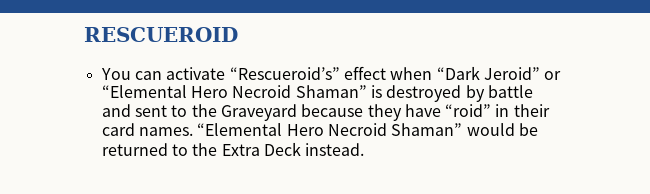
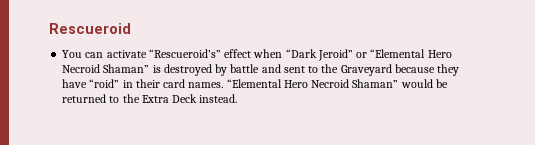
- RESCUEROID
+ Rescueroid

